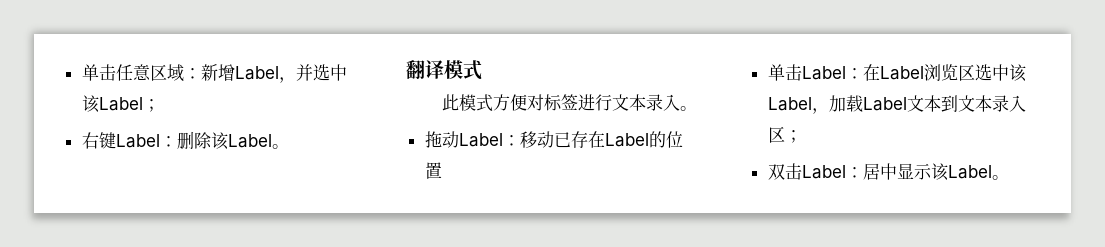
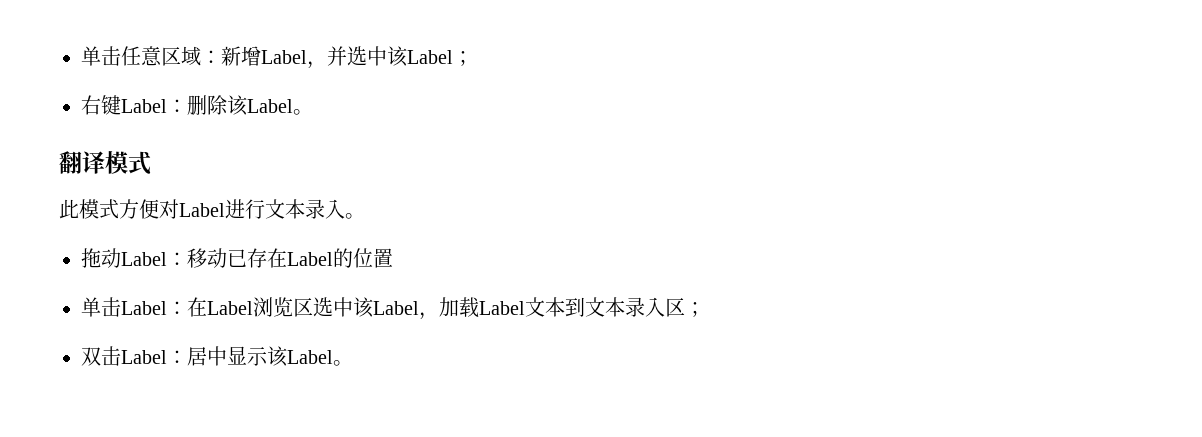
- 此模式方便对标签进行文本录入。
+ 此模式方便对Label进行文本录入。

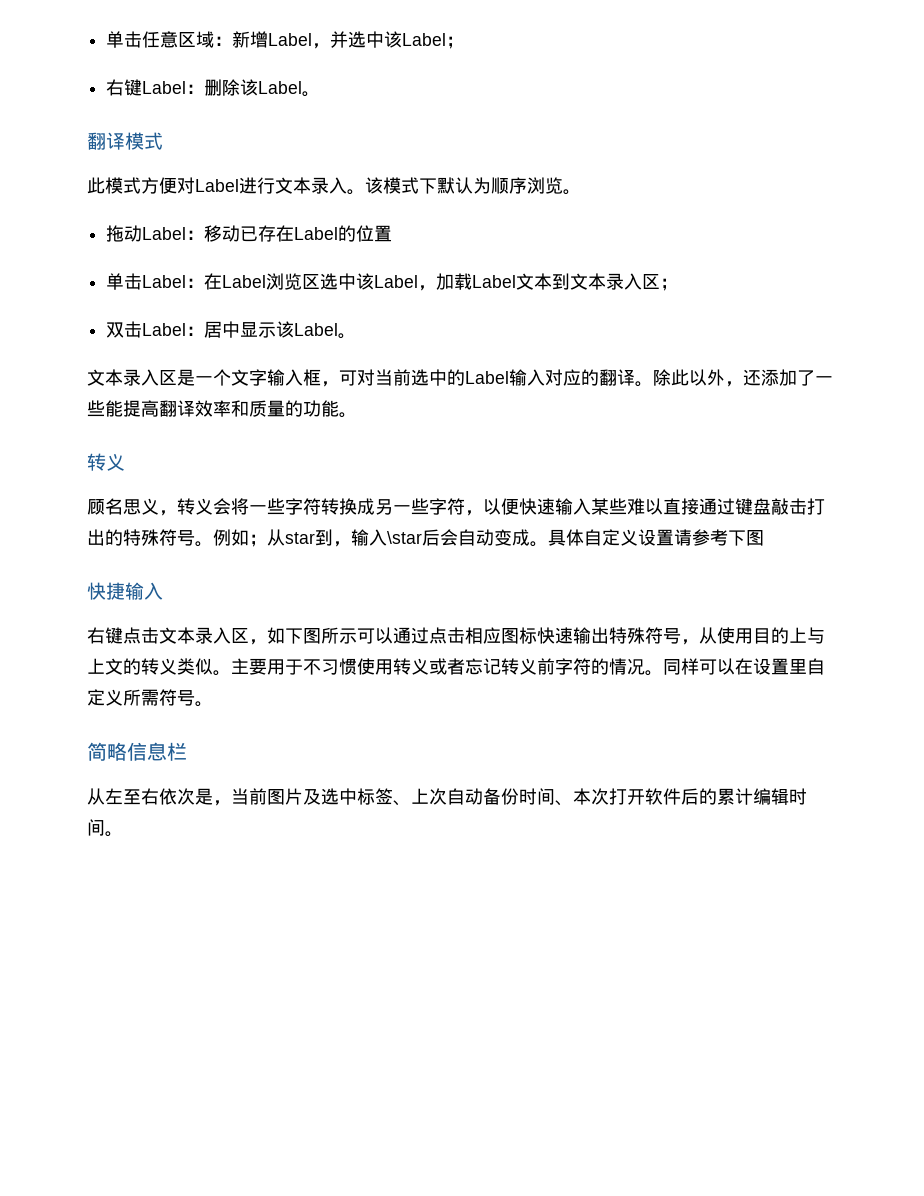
+ 该模式下默认为顺序浏览。
+ 文本录入区是一个文字输入框，可对当前选中的Label输入对应的翻译。除此以外，还添加了一些能提高翻译效率和质量的功能。
+ 转义
+ 顾名思义，转义会将一些字符转换成另一些字符，以便快速输入某些难以直接通过键盘敲击打出的特殊符号。例如；从star到，输入\star后会自动变成。具体自定义设置请参考下图
+ 快捷输入
+ 右键点击文本录入区，如下图所示可以通过点击相应图标快速输出特殊符号，从使用目的上与上文的转义类似。主要用于不习惯使用转义或者忘记转义前字符的情况。同样可以在设置里自定义所需符号。
+ 简略信息栏
+ 从左至右依次是，当前图片及选中标签、上次自动备份时间、本次打开软件后的累计编辑时间。

